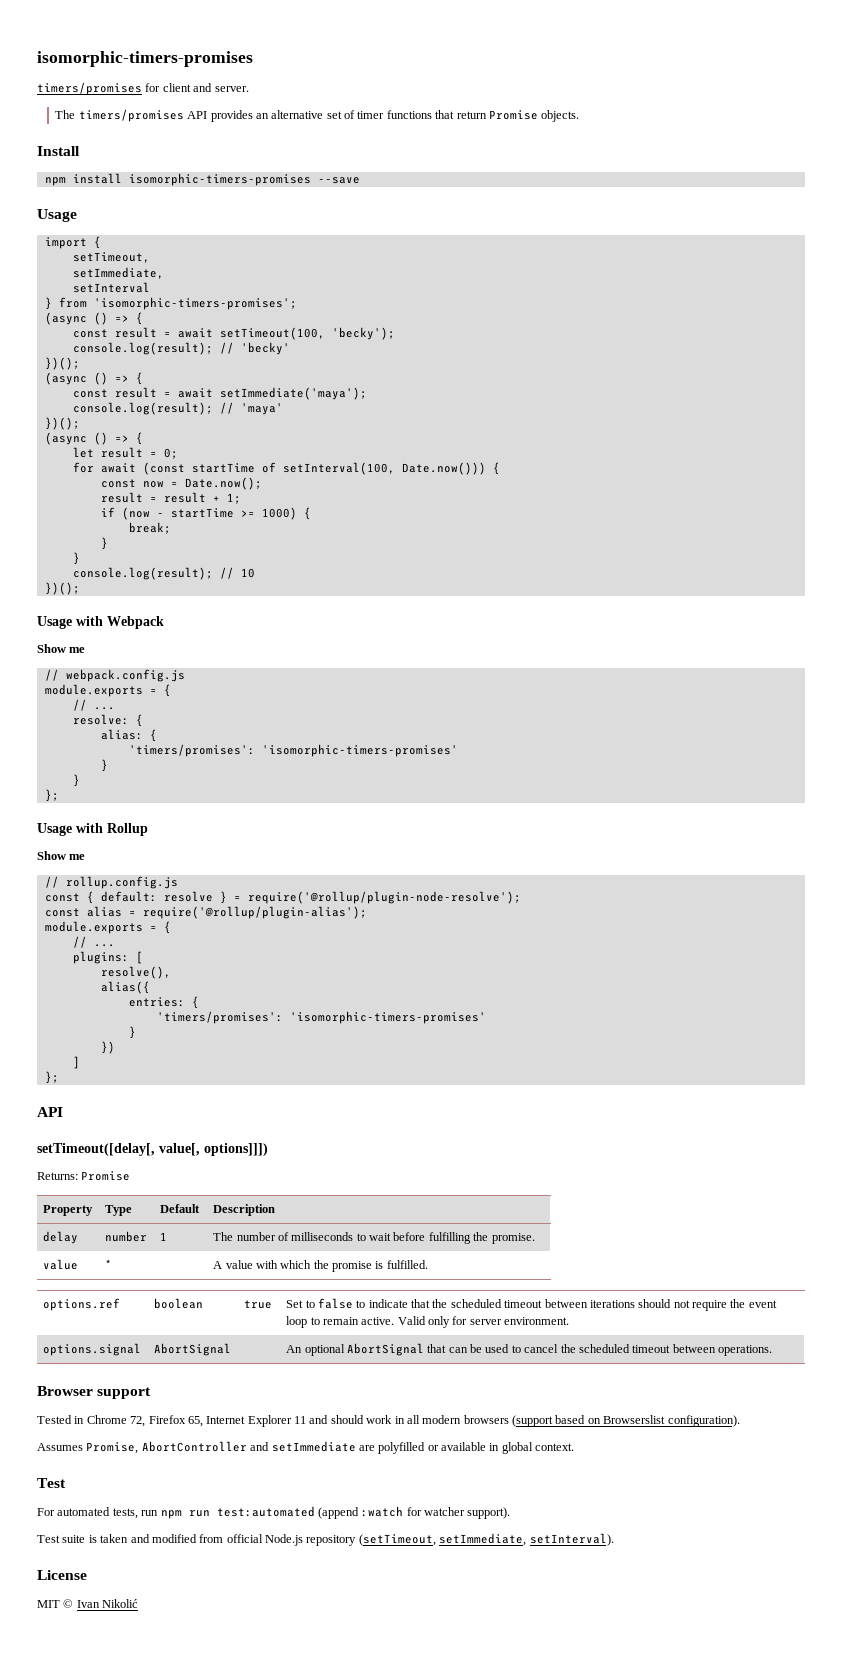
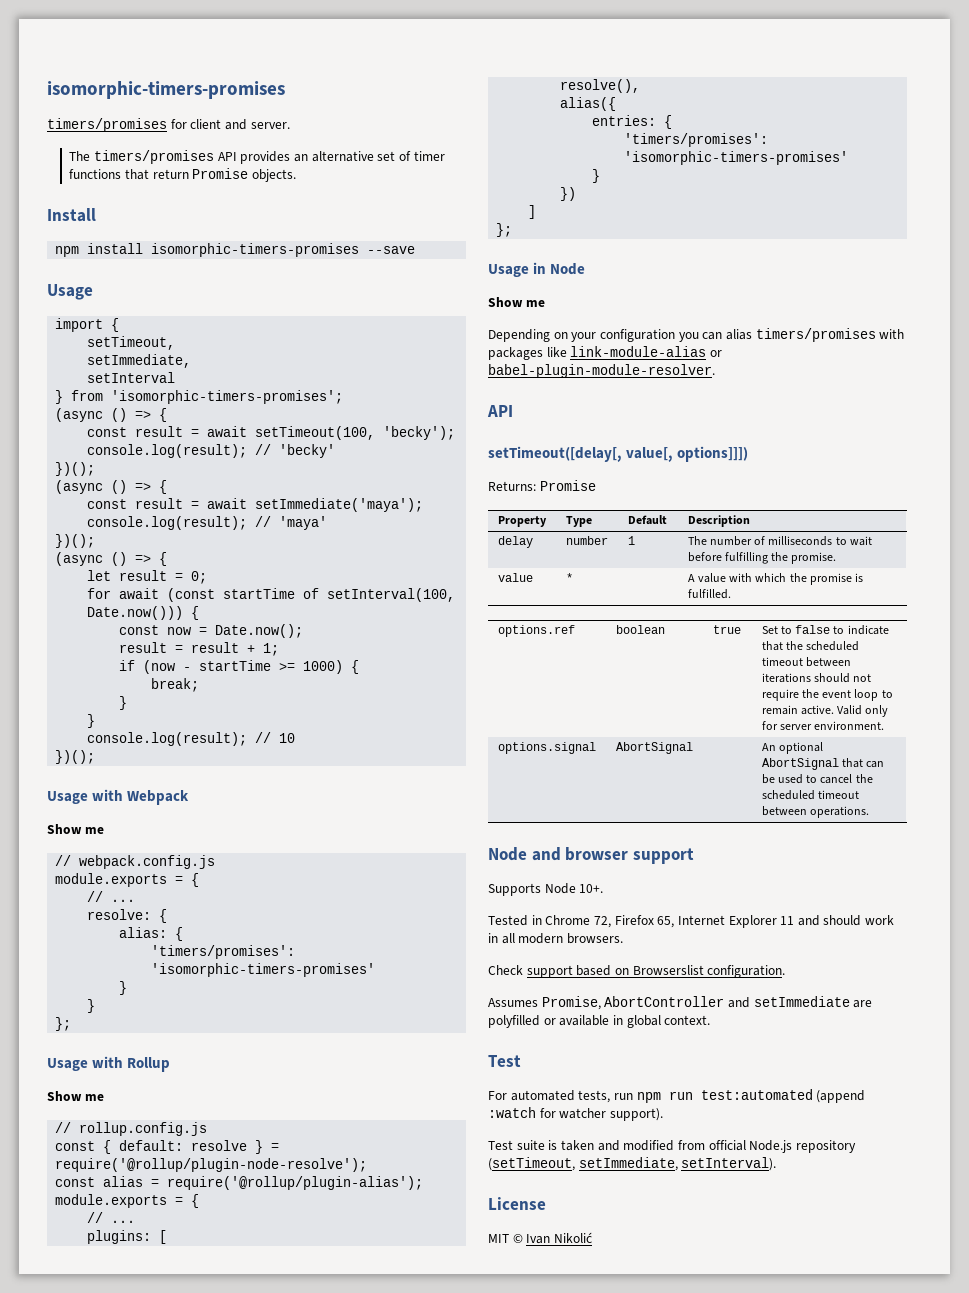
+ Usage in Node
+ Show me
+ Depending on your configuration you can alias timers/promises with packages like link-module-alias or babel-plugin-module-resolver.
- Browser support
+ Node and browser support
+ Supports Node 10+.
- Tested in Chrome 72, Firefox 65, Internet Explorer 11 and should work in all modern browsers (support based on Browserslist configuration).
+ Tested in Chrome 72, Firefox 65, Internet Explorer 11 and should work in all modern browsers.
+ Check support based on Browserslist configuration.

